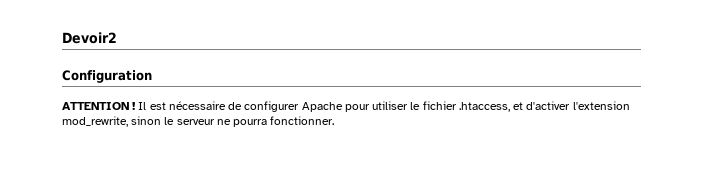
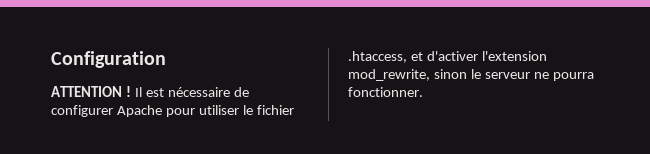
- Devoir2

